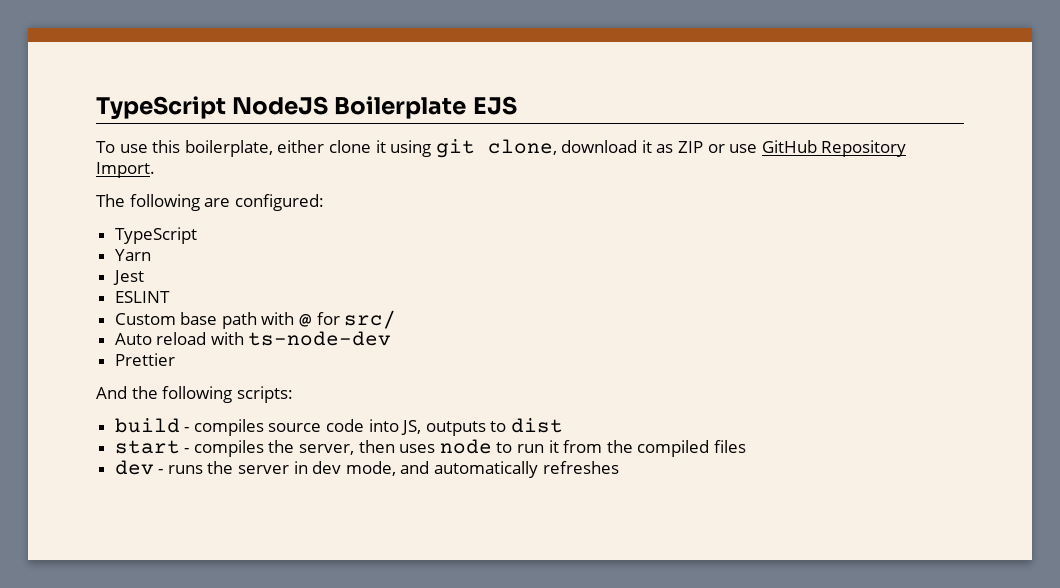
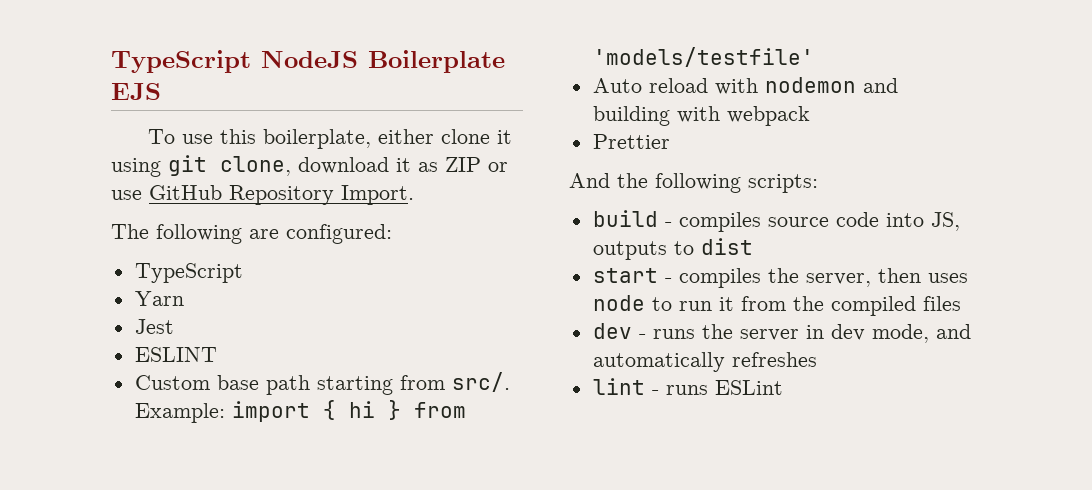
- Custom base path with @ for src/
- Auto reload with ts-node-dev
+ Custom base path starting from src/. Example: import { hi } from 'models/testfile'
+ Auto reload with nodemon and building with webpack
+ lint - runs ESLint

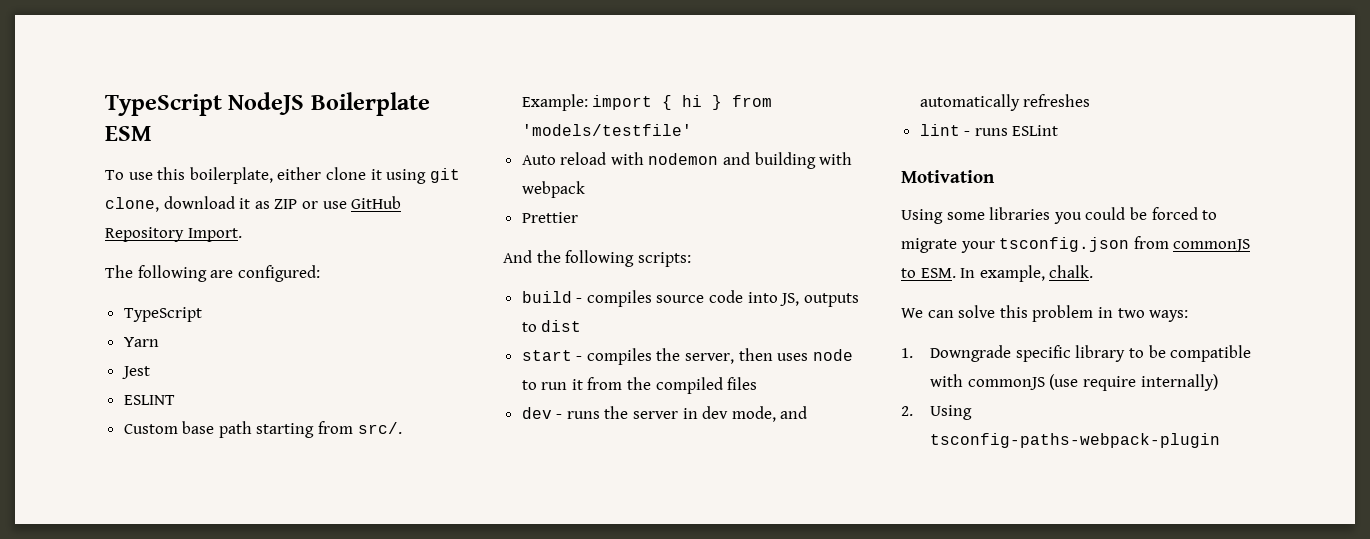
- TypeScript NodeJS Boilerplate EJS
+ TypeScript NodeJS Boilerplate ESM
+ Motivation
+ Using some libraries you could be forced to migrate your tsconfig.json from commonJS to ESM. In example, chalk.
+ We can solve this problem in two ways:
+ 1. Downgrade specific library to be compatible with commonJS (use require internally)
+ 2. Using tsconfig-paths-webpack-plugin

